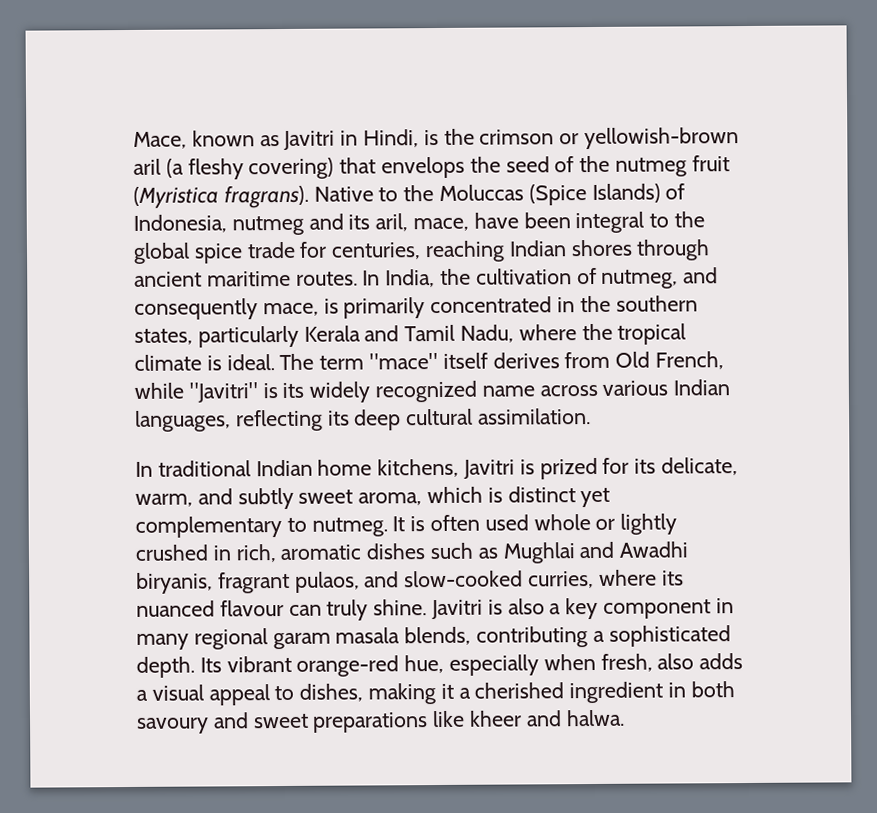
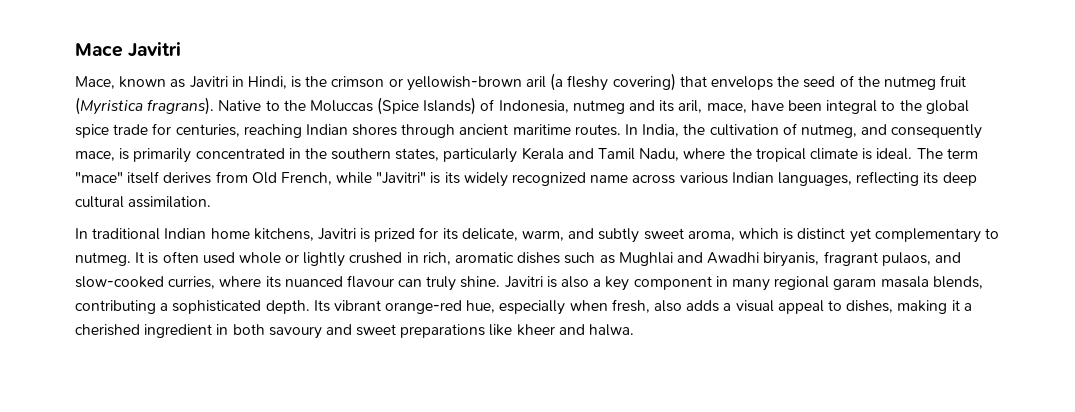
+ Mace Javitri

